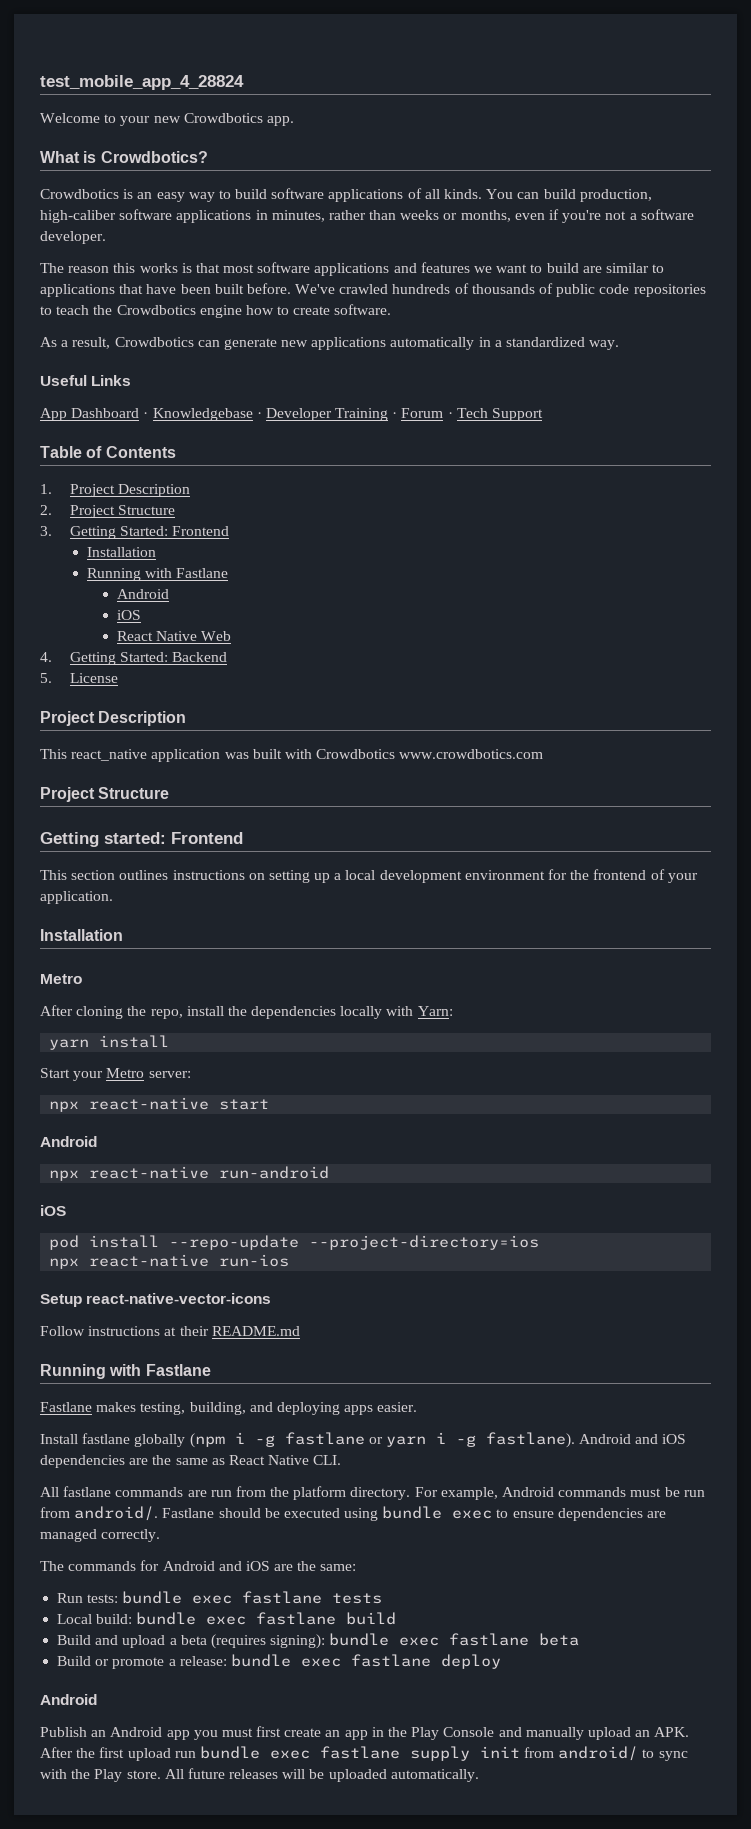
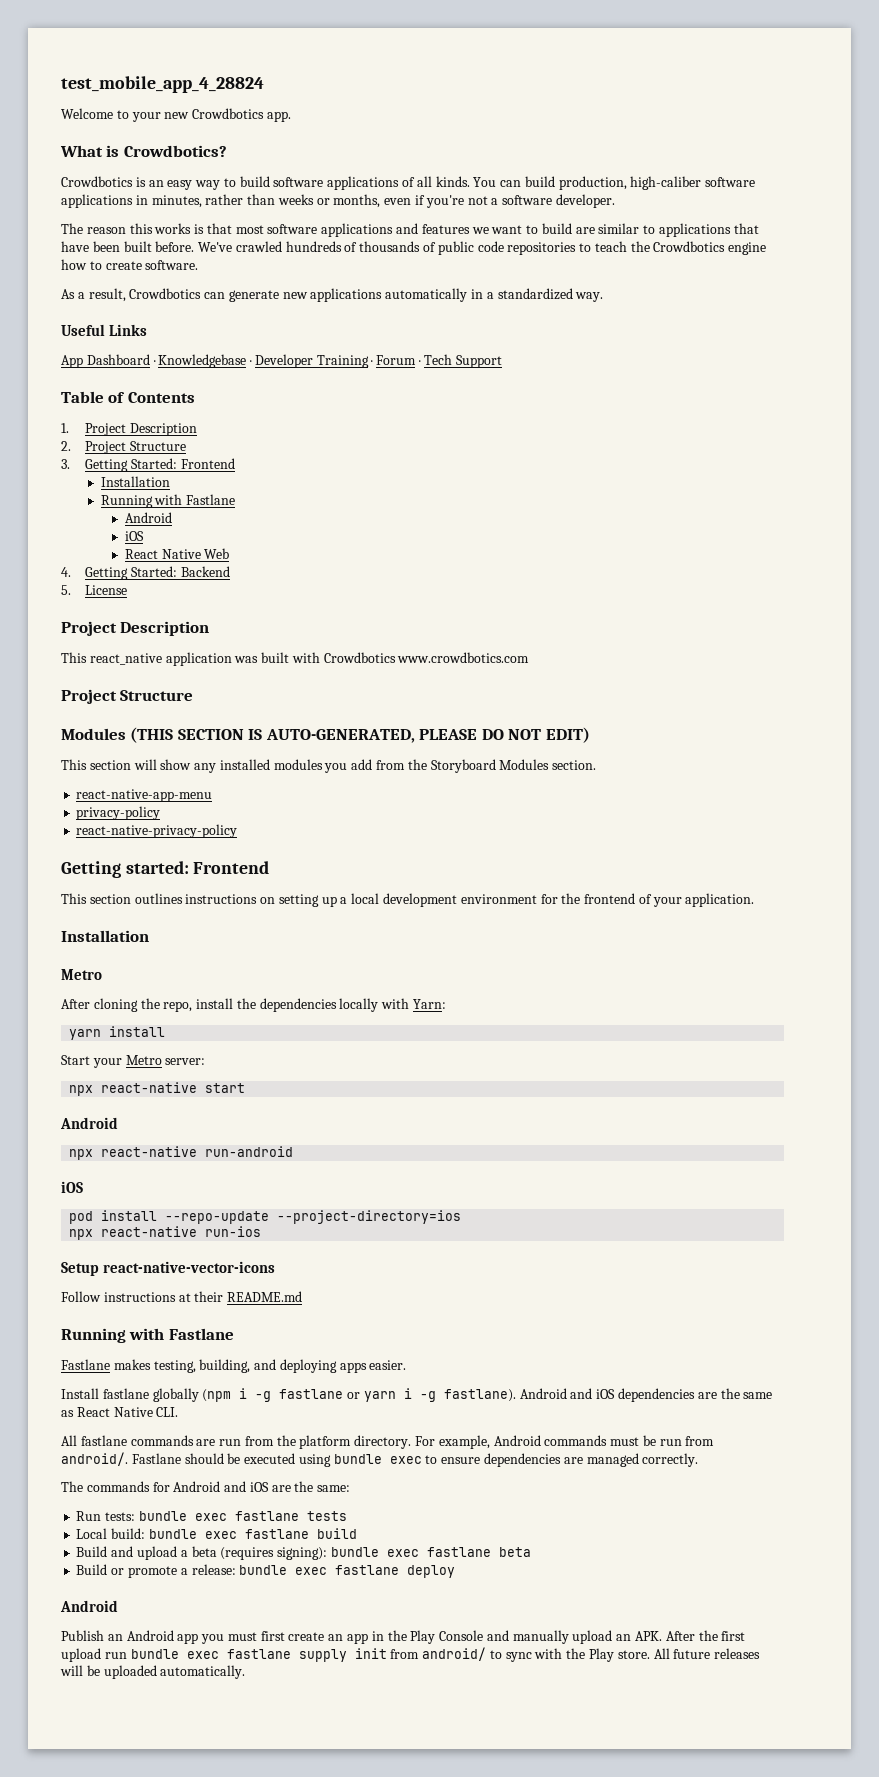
+ Modules (THIS SECTION IS AUTO-GENERATED, PLEASE DO NOT EDIT)
+ This section will show any installed modules you add from the Storyboard Modules section.
+ react-native-app-menu
+ privacy-policy
+ react-native-privacy-policy

